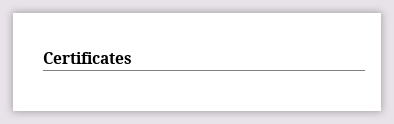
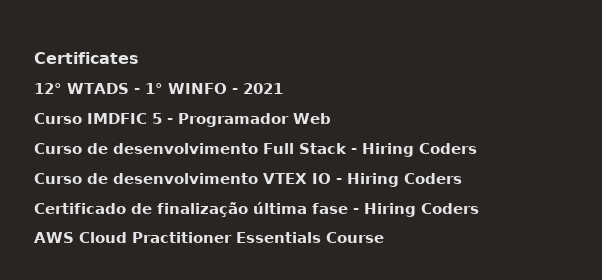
+ 12° WTADS - 1° WINFO - 2021
+ Curso IMDFIC 5 - Programador Web
+ Curso de desenvolvimento Full Stack - Hiring Coders
+ Curso de desenvolvimento VTEX IO - Hiring Coders
+ Certificado de finalização última fase - Hiring Coders
+ AWS Cloud Practitioner Essentials Course

